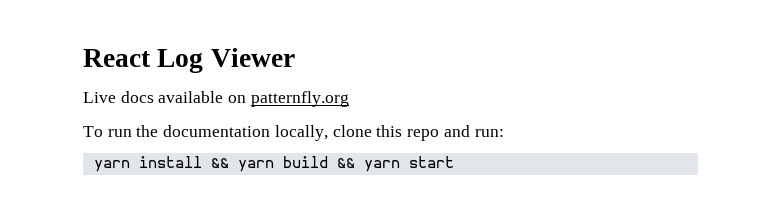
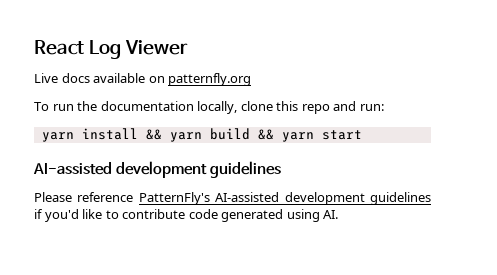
  yarn install && yarn build && yarn start
+ AI-assisted development guidelines
+ Please reference PatternFly's AI-assisted development guidelines if you'd like to contribute code generated using AI.

